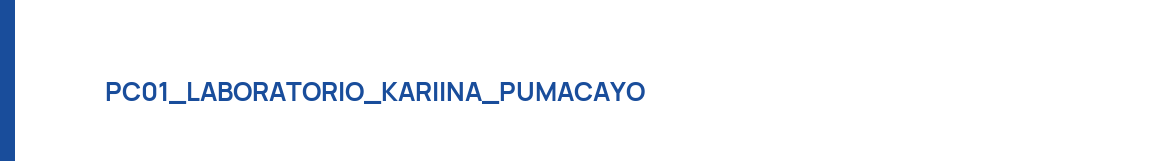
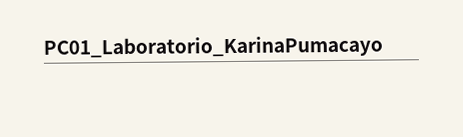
- PC01_LABORATORIO_KARIINA_PUMACAYO
+ PC01_Laboratorio_KarinaPumacayo

